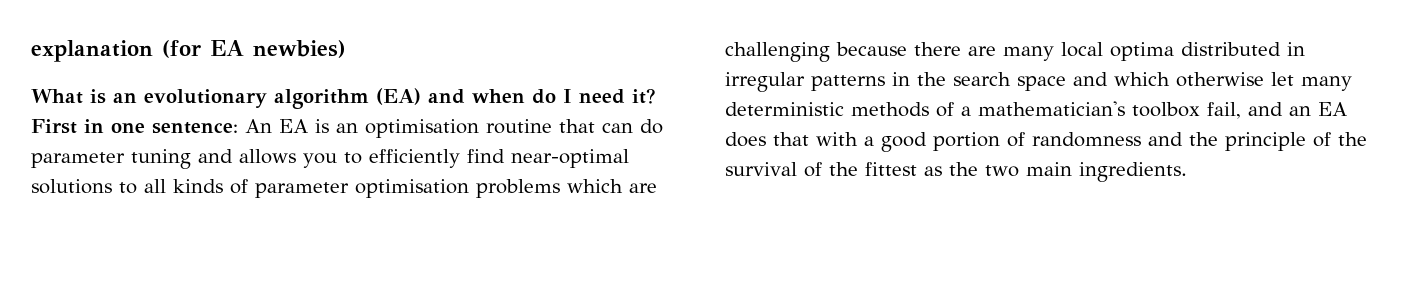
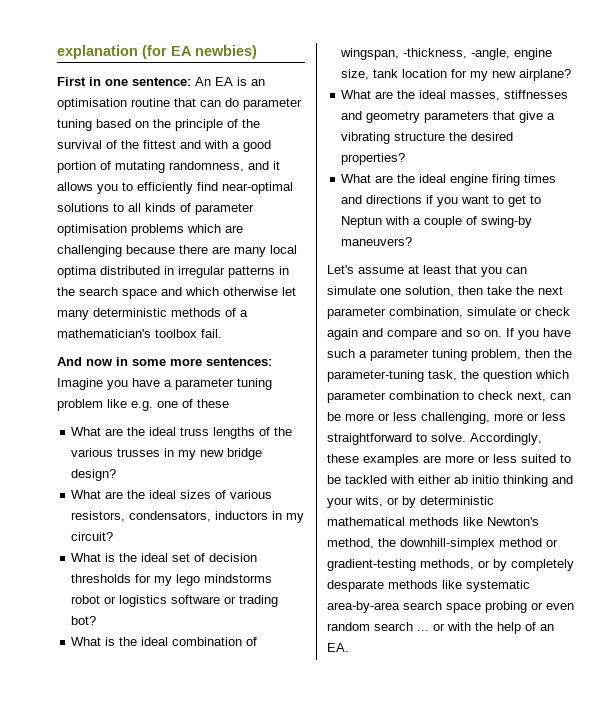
- What is an evolutionary algorithm (EA) and when do I need it? First in one sentence: An EA is an optimisation routine that can do parameter tuning and allows you to efficiently find near-optimal solutions to all kinds of parameter optimisation problems which are challenging because there are many local optima distributed in irregular patterns in the search space and which otherwise let many deterministic methods of a mathematician's toolbox fail, and an EA does that with a good portion of randomness and the principle of the survival of the fittest as the two main ingredients.
+ First in one sentence: An EA is an optimisation routine that can do parameter tuning based on the principle of the survival of the fittest and with a good portion of mutating randomness, and it allows you to efficiently find near-optimal solutions to all kinds of parameter optimisation problems which are challenging because there are many local optima distributed in irregular patterns in the search space and which otherwise let many deterministic methods of a mathematician's toolbox fail.
+ And now in some more sentences: Imagine you have a parameter tuning problem like e.g. one of these
+ What are the ideal truss lengths of the various trusses in my new bridge design?
+ What are the ideal sizes of various resistors, condensators, inductors in my circuit?
+ What is the ideal set of decision thresholds for my lego mindstorms robot or logistics software or trading bot?
+ What is the ideal combination of wingspan, -thickness, -angle, engine size, tank location for my new airplane?
+ What are the ideal masses, stiffnesses and geometry parameters that give a vibrating structure the desired properties?
+ What are the ideal engine firing times and directions if you want to get to Neptun with a couple of swing-by maneuvers?
+ Let's assume at least that you can simulate one solution, then take the next parameter combination, simulate or check again and compare and so on. If you have such a parameter tuning problem, then the parameter-tuning task, the question which parameter combination to check next, can be more or less challenging, more or less straightforward to solve. Accordingly, these examples are more or less suited to be tackled with either ab initio thinking and your wits, or by deterministic mathematical methods like Newton's method, the downhill-simplex method or gradient-testing methods, or by completely desparate methods like systematic area-by-area search space probing or even random search ... or with the help of an EA.

